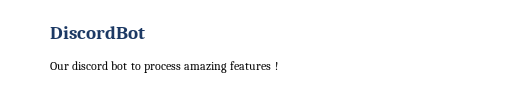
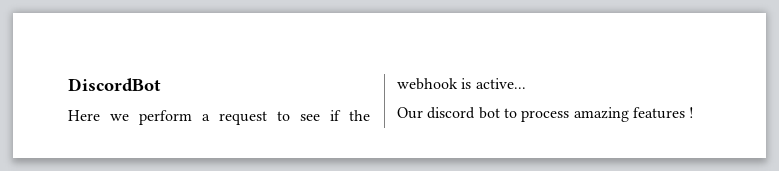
+ Here we perform a request to see if the webhook is active...

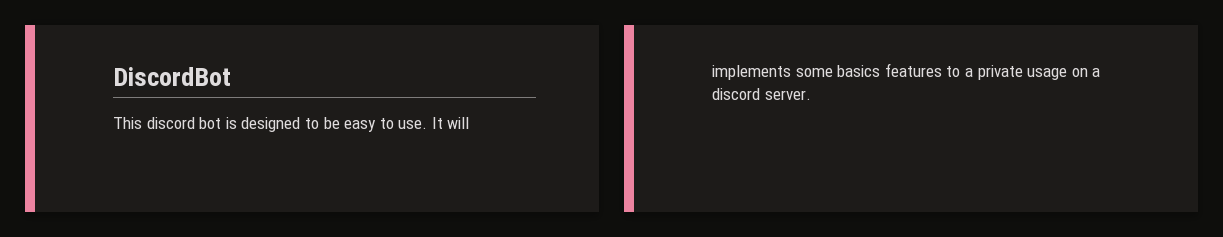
- Here we perform a request to see if the webhook is active...
- Our discord bot to process amazing features !
+ This discord bot is designed to be easy to use. It will implements some basics features to a private usage on a discord server.

